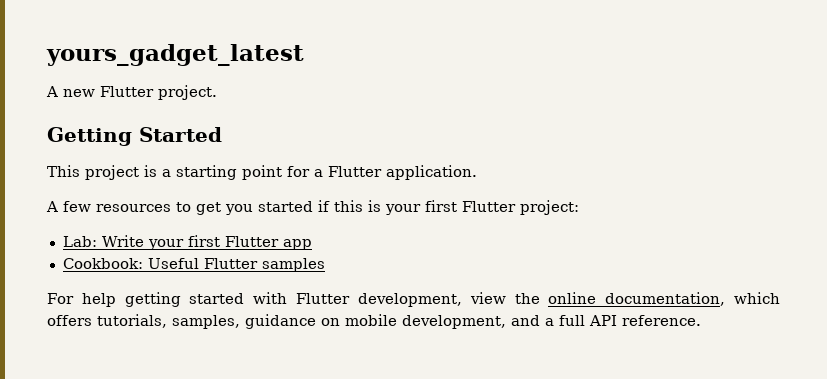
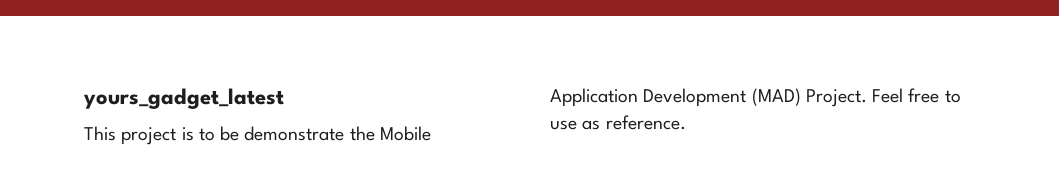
- A new Flutter project.
- Getting Started
- This project is a starting point for a Flutter application.
- A few resources to get you started if this is your first Flutter project:
- Lab: Write your first Flutter app
- Cookbook: Useful Flutter samples
- For help getting started with Flutter development, view the online documentation, which offers tutorials, samples, guidance on mobile development, and a full API reference.
+ This project is to be demonstrate the Mobile Application Development (MAD) Project. Feel free to use as reference.

